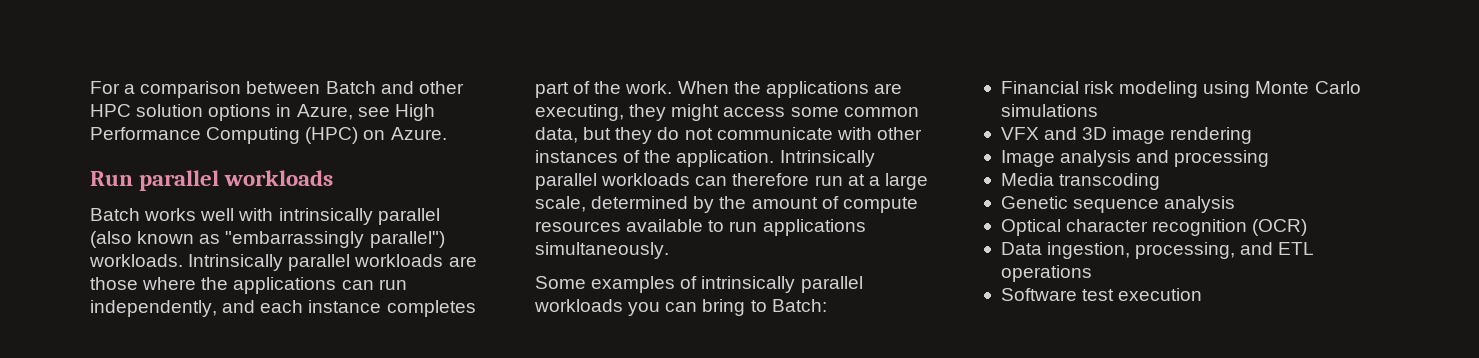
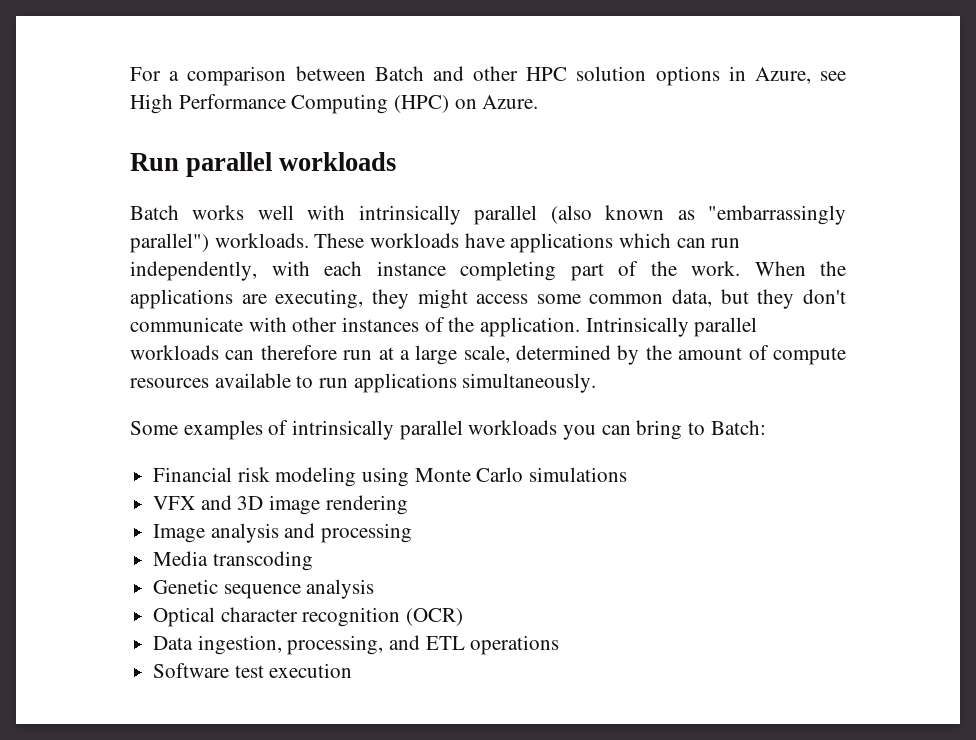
- Intrinsically parallel workloads are those where the applications can run independently, and each instance completes part of the work.
+ These workloads have applications which can run independently, with each instance completing part of the work.
- When the applications are executing, they might access some common data, but they do not communicate with other instances of the application.
+ When the applications are executing, they might access some common data, but they don't communicate with other instances of the application.

